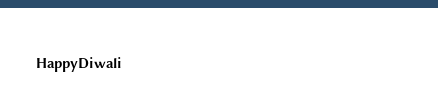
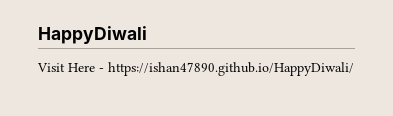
+ Visit Here - https://ishan47890.github.io/HappyDiwali/

